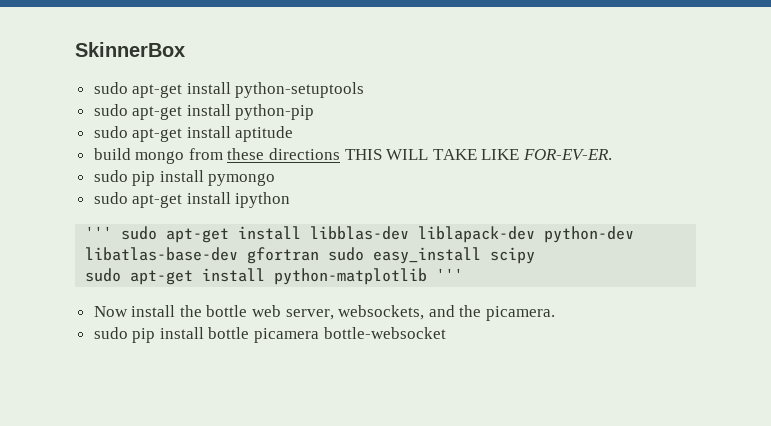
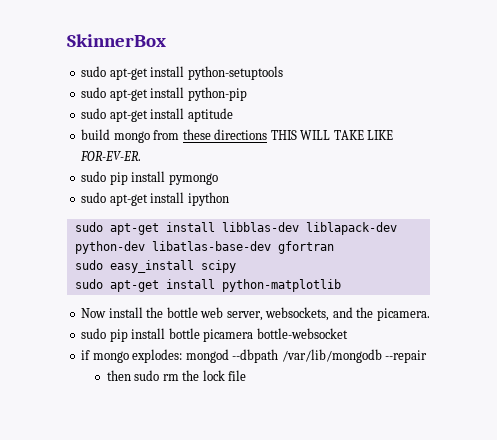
- ''' sudo apt-get install libblas-dev liblapack-dev python-dev libatlas-base-dev gfortran sudo easy_install scipy
+ sudo apt-get install libblas-dev liblapack-dev python-dev libatlas-base-dev gfortran
+ sudo easy_install scipy
- sudo apt-get install python-matplotlib '''
+ sudo apt-get install python-matplotlib
+ if mongo explodes: mongod --dbpath /var/lib/mongodb --repair
+ then sudo rm the lock file

